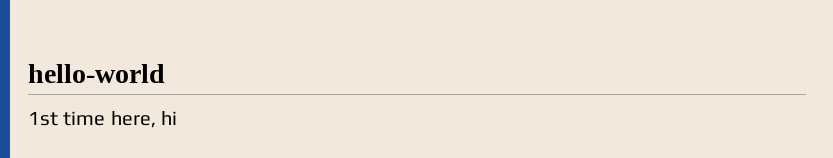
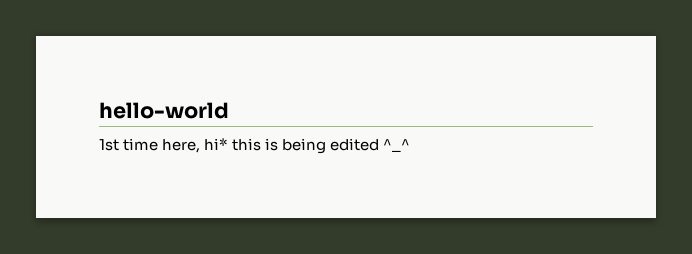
- 1st time here, hi
+ 1st time here, hi* this is being edited ^_^

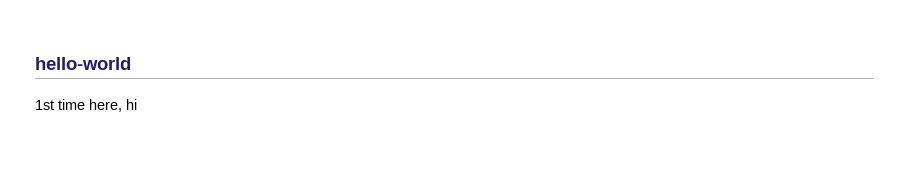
- 1st time here, hi* this is being edited ^_^
+ 1st time here, hi

